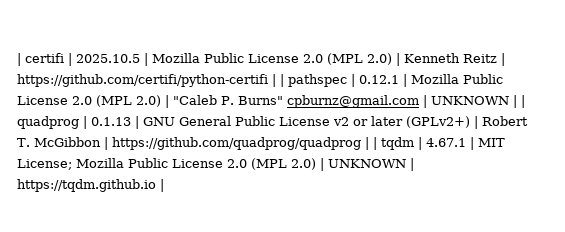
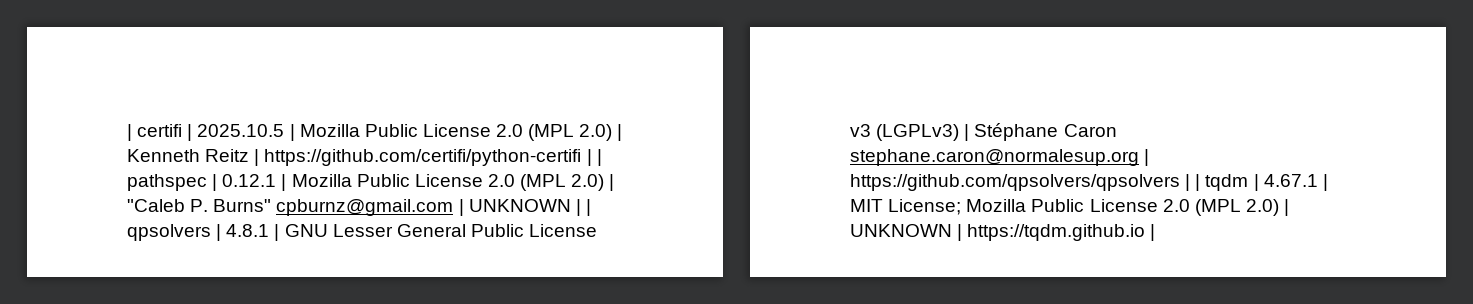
- | certifi | 2025.10.5 | Mozilla Public License 2.0 (MPL 2.0) | Kenneth Reitz | https://github.com/certifi/python-certifi | | pathspec | 0.12.1 | Mozilla Public License 2.0 (MPL 2.0) | "Caleb P. Burns" cpburnz@gmail.com | UNKNOWN | | quadprog | 0.1.13 | GNU General Public License v2 or later (GPLv2+) | Robert T. McGibbon | https://github.com/quadprog/quadprog | | tqdm | 4.67.1 | MIT License; Mozilla Public License 2.0 (MPL 2.0) | UNKNOWN | https://tqdm.github.io |
+ | certifi | 2025.10.5 | Mozilla Public License 2.0 (MPL 2.0) | Kenneth Reitz | https://github.com/certifi/python-certifi | | pathspec | 0.12.1 | Mozilla Public License 2.0 (MPL 2.0) | "Caleb P. Burns" cpburnz@gmail.com | UNKNOWN | | qpsolvers | 4.8.1 | GNU Lesser General Public License v3 (LGPLv3) | Stéphane Caron stephane.caron@normalesup.org | https://github.com/qpsolvers/qpsolvers | | tqdm | 4.67.1 | MIT License; Mozilla Public License 2.0 (MPL 2.0) | UNKNOWN | https://tqdm.github.io |

